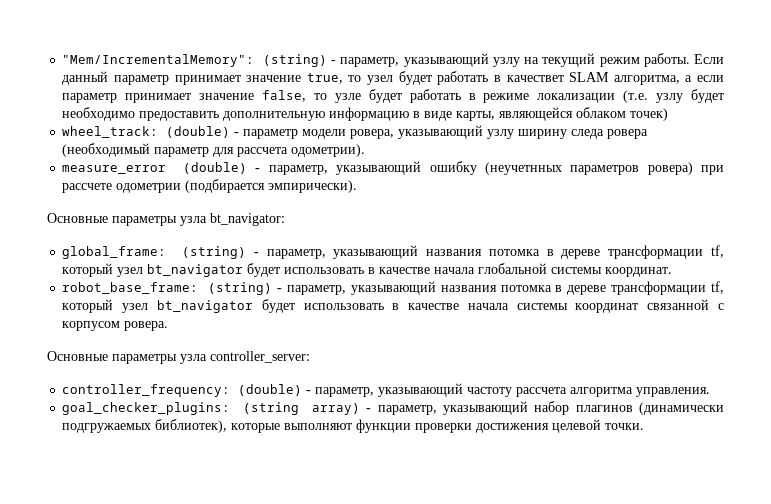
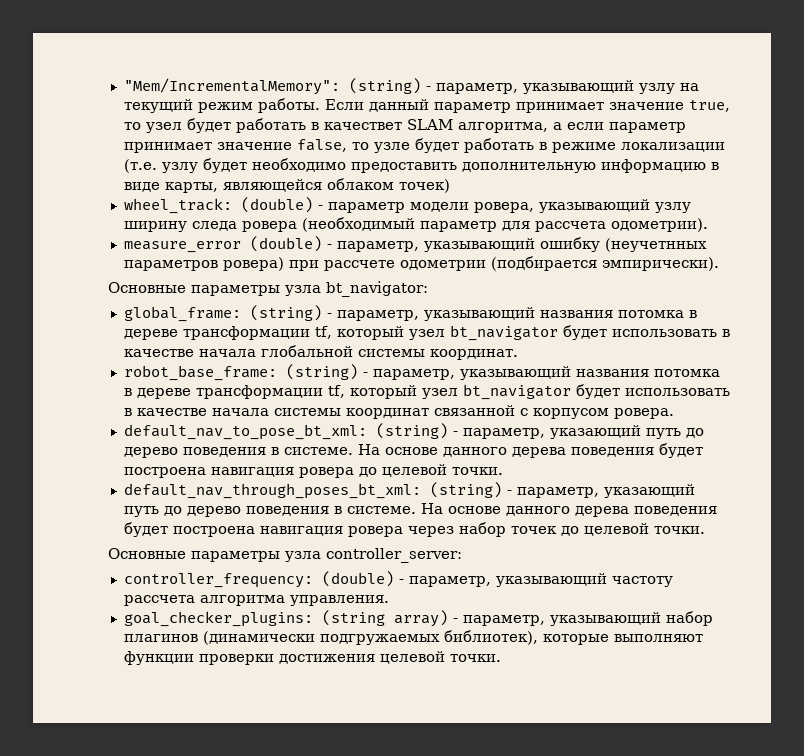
+ default_nav_to_pose_bt_xml: (string) - параметр, указающий путь до дерево поведения в системе. На основе данного дерева поведения будет построена навигация ровера до целевой точки.
+ default_nav_through_poses_bt_xml: (string) - параметр, указающий путь до дерево поведения в системе. На основе данного дерева поведения будет построена навигация ровера через набор точек до целевой точки.

